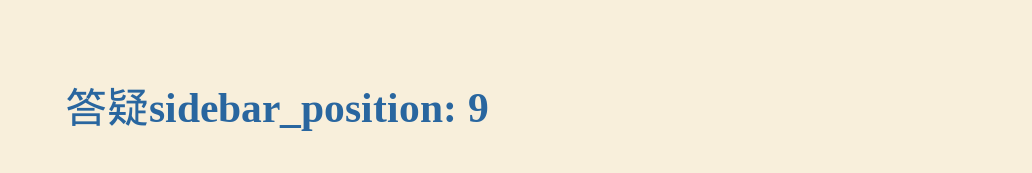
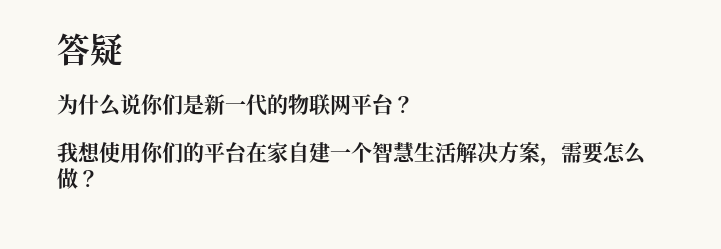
- 答疑sidebar_position: 9
+ 答疑
+ 为什么说你们是新一代的物联网平台？
+ 我想使用你们的平台在家自建一个智慧生活解决方案，需要怎么做？

